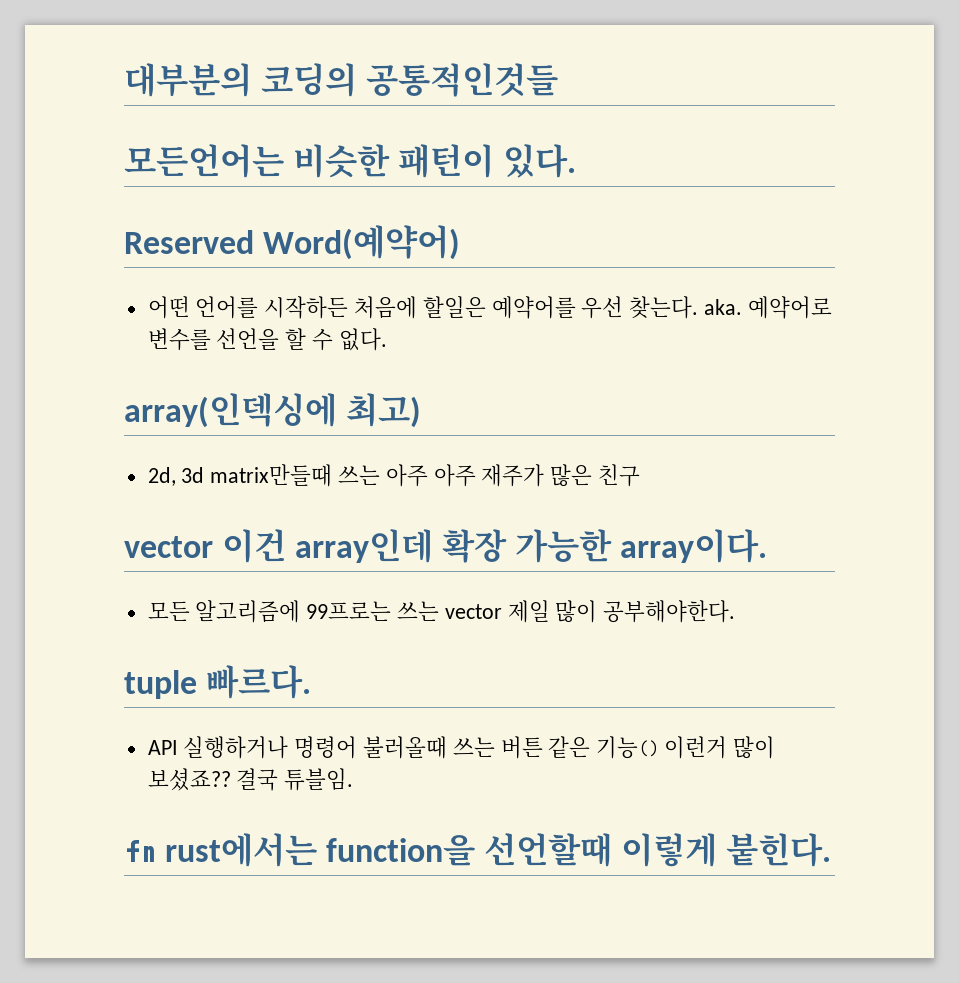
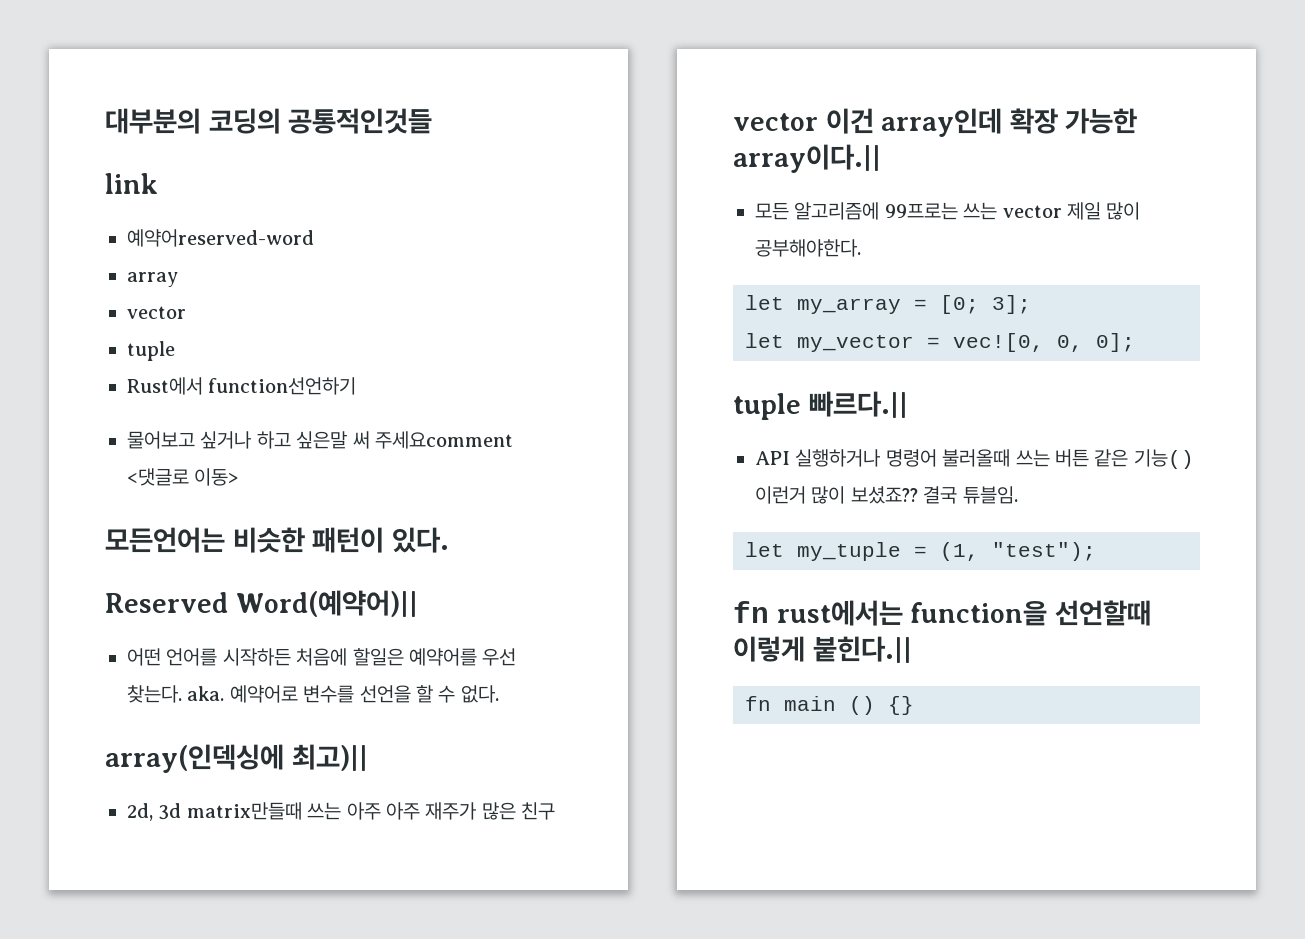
+ link
+ 예약어reserved-word
+ array
+ vector
+ tuple
+ Rust에서 function선언하기
+ 물어보고 싶거나 하고 싶은말 써 주세요comment <댓글로 이동>
- Reserved Word(예약어)
+ Reserved Word(예약어)||
- array(인덱싱에 최고)
+ array(인덱싱에 최고)||
- vector 이건 array인데 확장 가능한 array이다.
+ vector 이건 array인데 확장 가능한 array이다.||
- tuple 빠르다.
+ let my_array = [0; 3];
+ let my_vector = vec![0, 0, 0];
+ tuple 빠르다.||
+ let my_tuple = (1, "test");
- fn rust에서는 function을 선언할때 이렇게 붙힌다.
+ fn rust에서는 function을 선언할때 이렇게 붙힌다.||
+ fn main () {}

